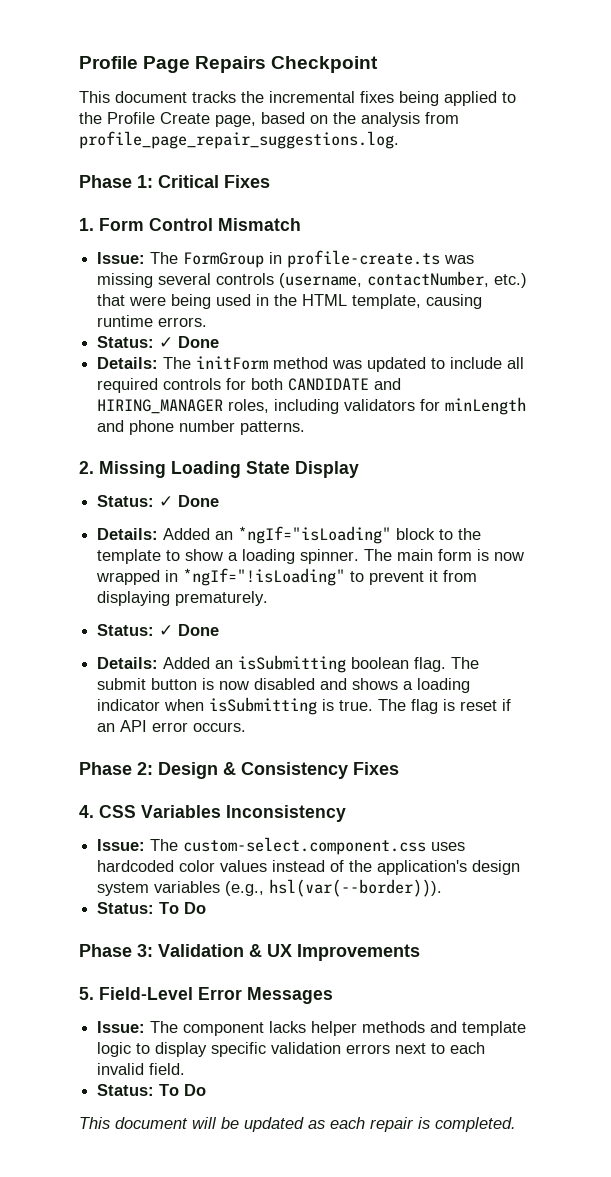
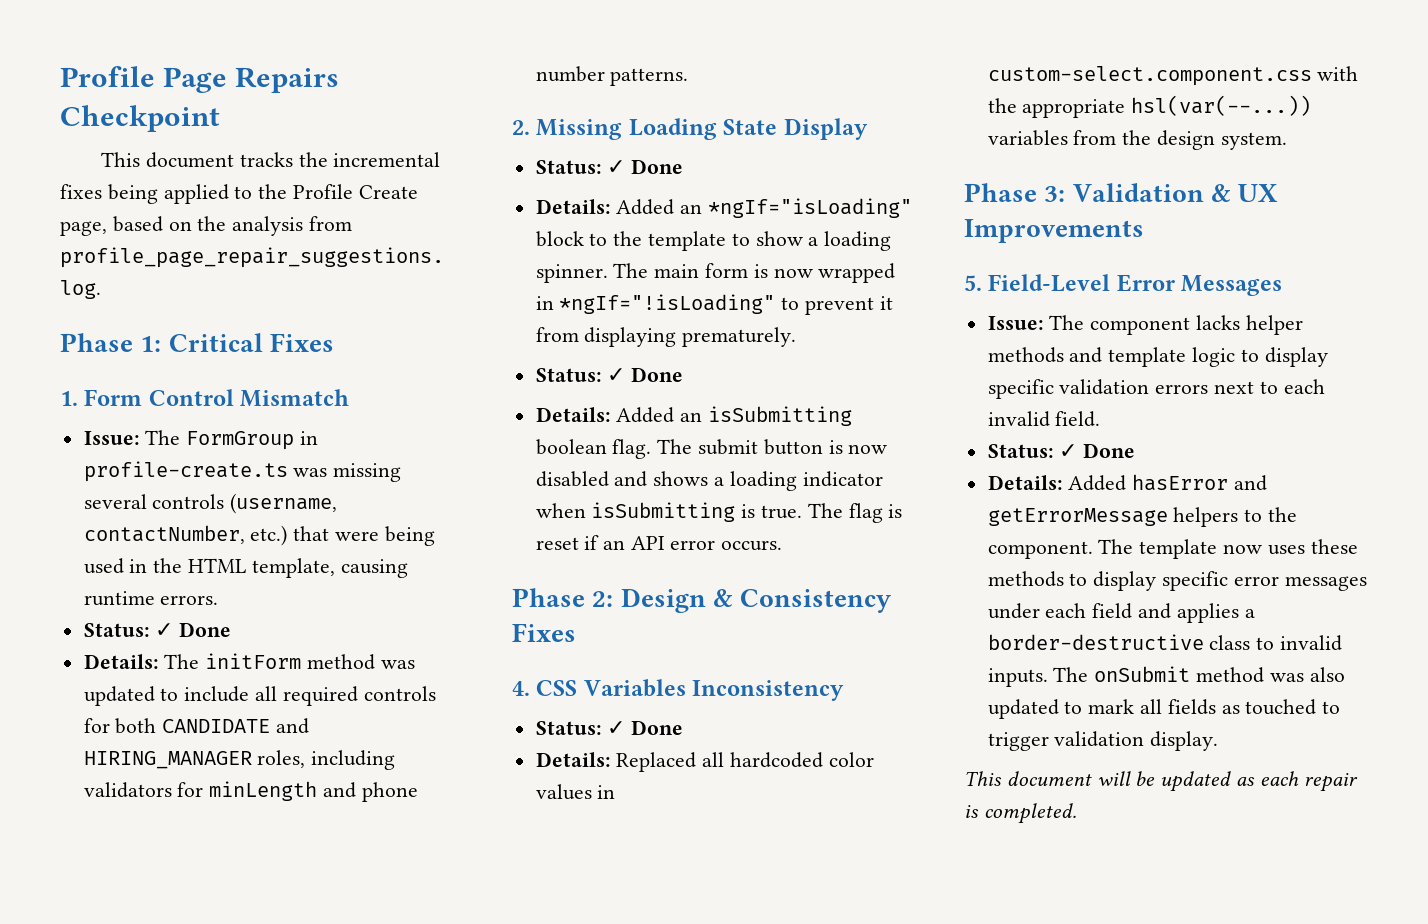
  4. CSS Variables Inconsistency
- Issue: The custom-select.component.css uses hardcoded color values instead of the application's design system variables (e.g., hsl(var(--border))).
- Status: To Do
+ Status: ✓ Done
+ Details: Replaced all hardcoded color values in custom-select.component.css with the appropriate hsl(var(--...)) variables from the design system.
  Issue: The component lacks helper methods and template logic to display specific validation errors next to each invalid field.
- Status: To Do
+ Status: ✓ Done
+ Details: Added hasError and getErrorMessage helpers to the component. The template now uses these methods to display specific error messages under each field and applies a border-destructive class to invalid inputs. The onSubmit method was also updated to mark all fields as touched to trigger validation display.

